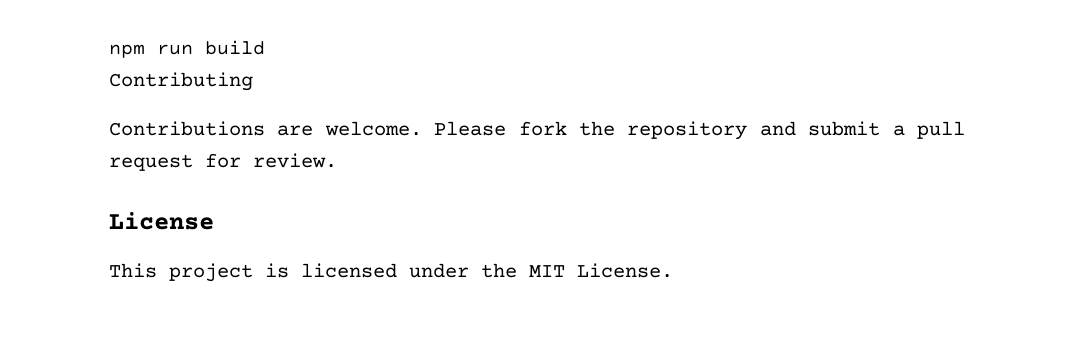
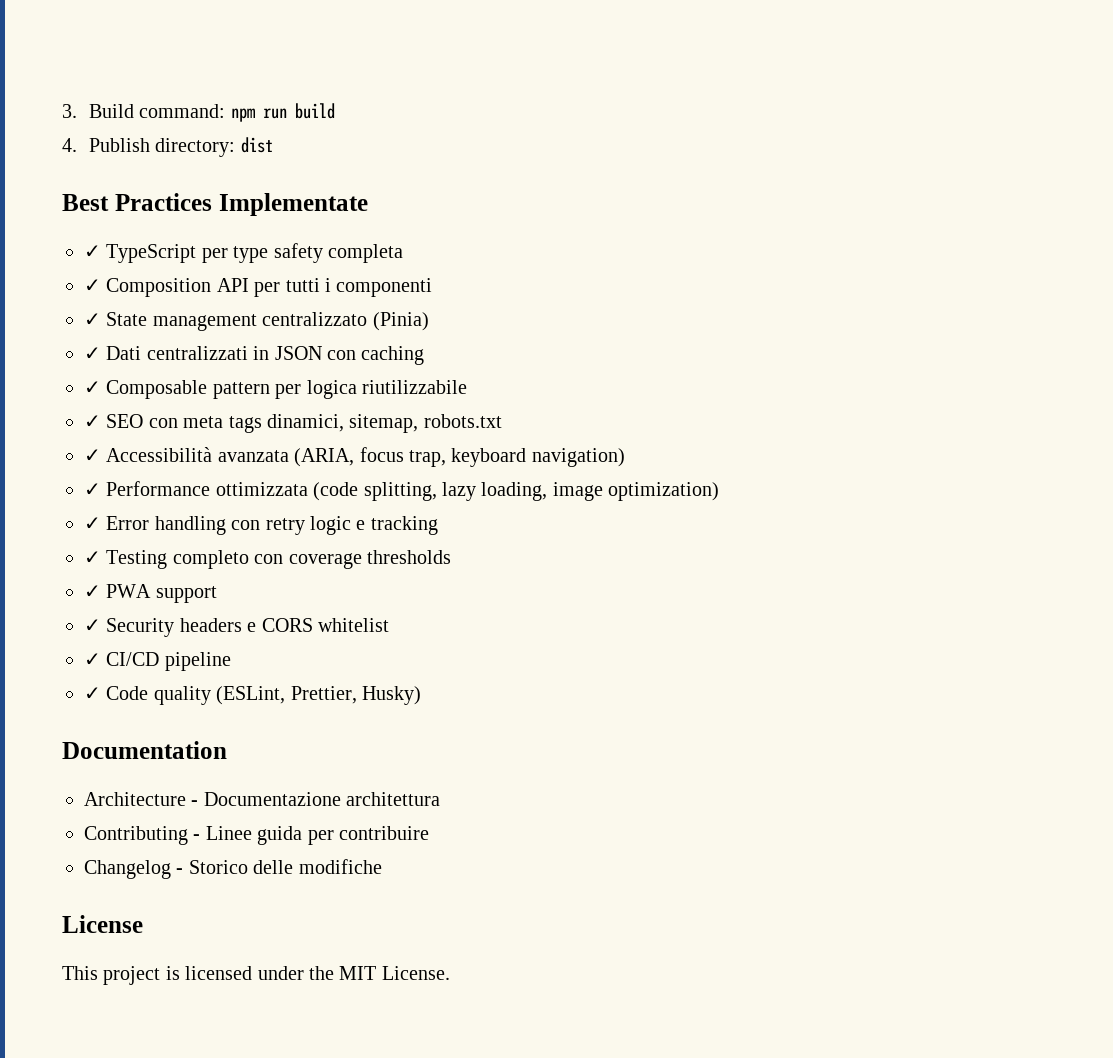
- npm run build
+ 3. Build command: npm run build
- Contributing
- Contributions are welcome. Please fork the repository and submit a pull request for review.
+ 4. Publish directory: dist
+ Best Practices Implementate
+ ✓ TypeScript per type safety completa
+ ✓ Composition API per tutti i componenti
+ ✓ State management centralizzato (Pinia)
+ ✓ Dati centralizzati in JSON con caching
+ ✓ Composable pattern per logica riutilizzabile
+ ✓ SEO con meta tags dinamici, sitemap, robots.txt
+ ✓ Accessibilità avanzata (ARIA, focus trap, keyboard navigation)
+ ✓ Performance ottimizzata (code splitting, lazy loading, image optimization)
+ ✓ Error handling con retry logic e tracking
+ ✓ Testing completo con coverage thresholds
+ ✓ PWA support
+ ✓ Security headers e CORS whitelist
+ ✓ CI/CD pipeline
+ ✓ Code quality (ESLint, Prettier, Husky)
+ Documentation
+ Architecture - Documentazione architettura
+ Contributing - Linee guida per contribuire
+ Changelog - Storico delle modifiche

